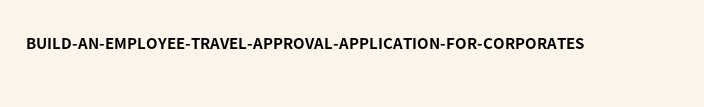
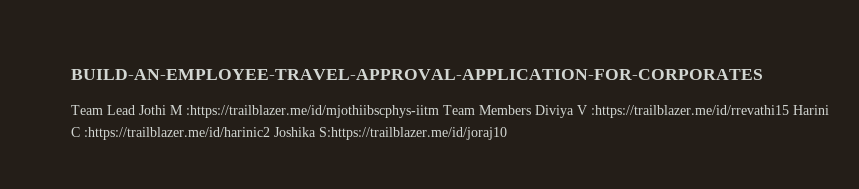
+ Team Lead Jothi M :https://trailblazer.me/id/mjothiibscphys-iitm Team Members Diviya V :https://trailblazer.me/id/rrevathi15 Harini C :https://trailblazer.me/id/harinic2 Joshika S:https://trailblazer.me/id/joraj10

